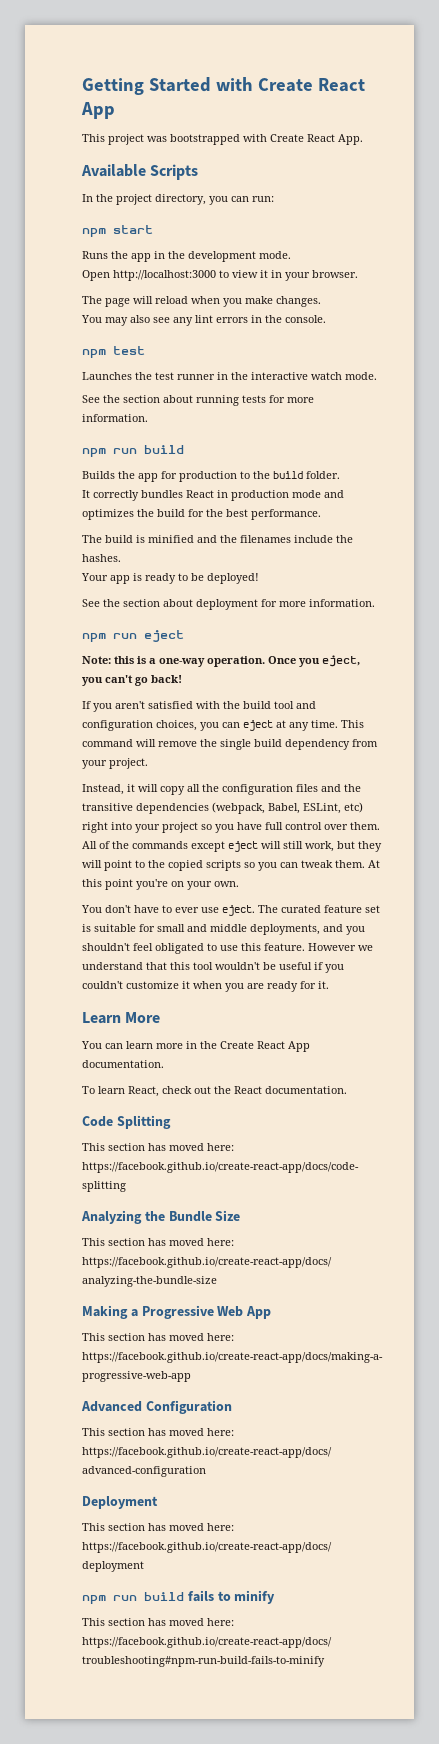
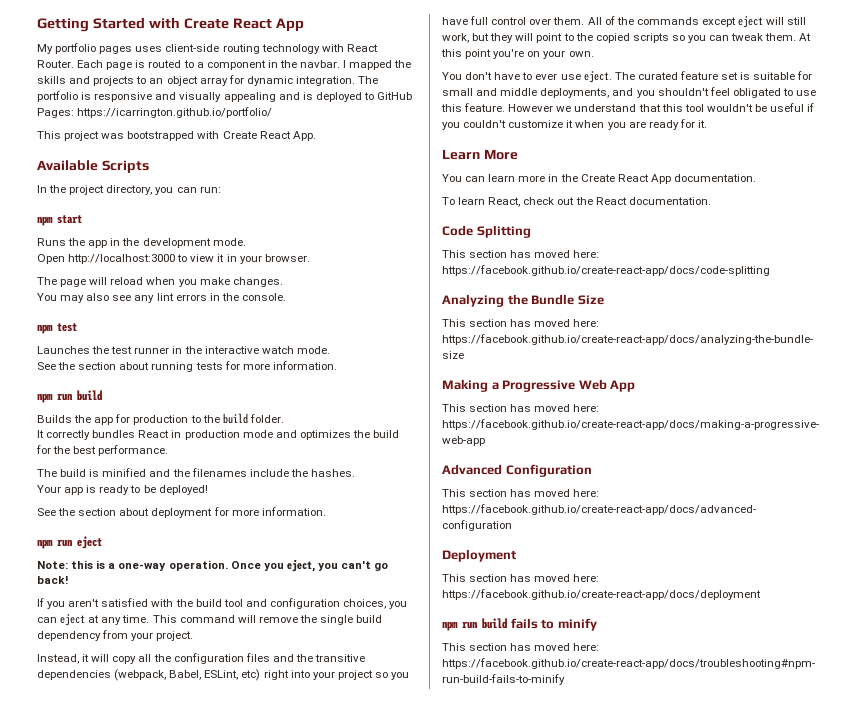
+ My portfolio pages uses client-side routing technology with React Router. Each page is routed to a component in the navbar. I mapped the skills and projects to an object array for dynamic integration. The portfolio is responsive and visually appealing and is deployed to GitHub Pages: https://icarrington.github.io/portfolio/

